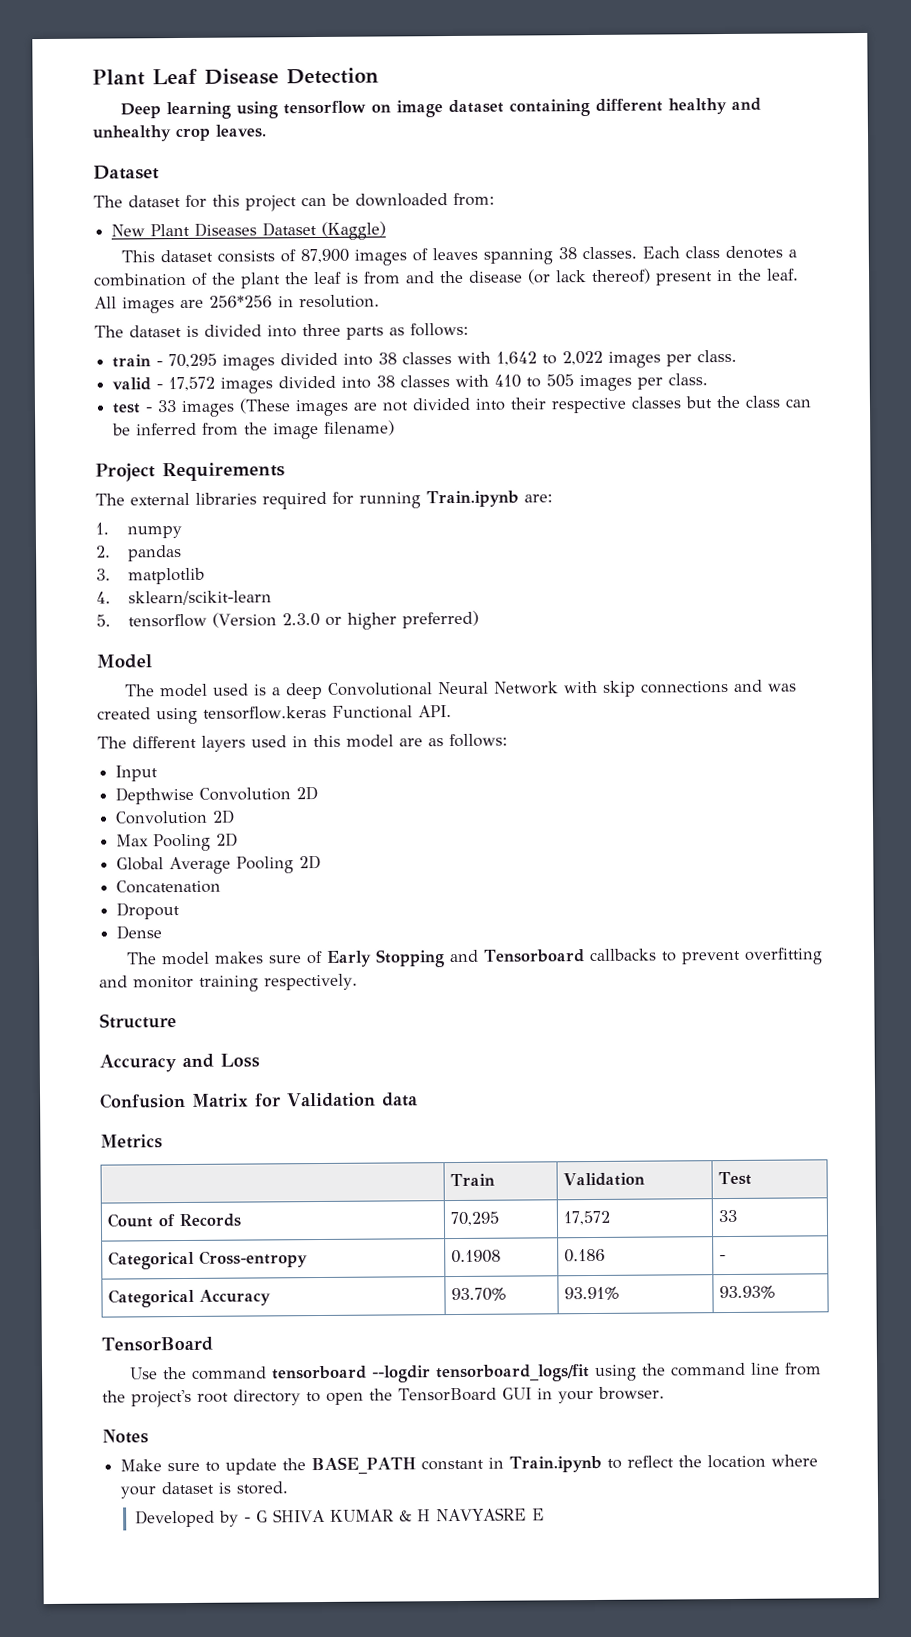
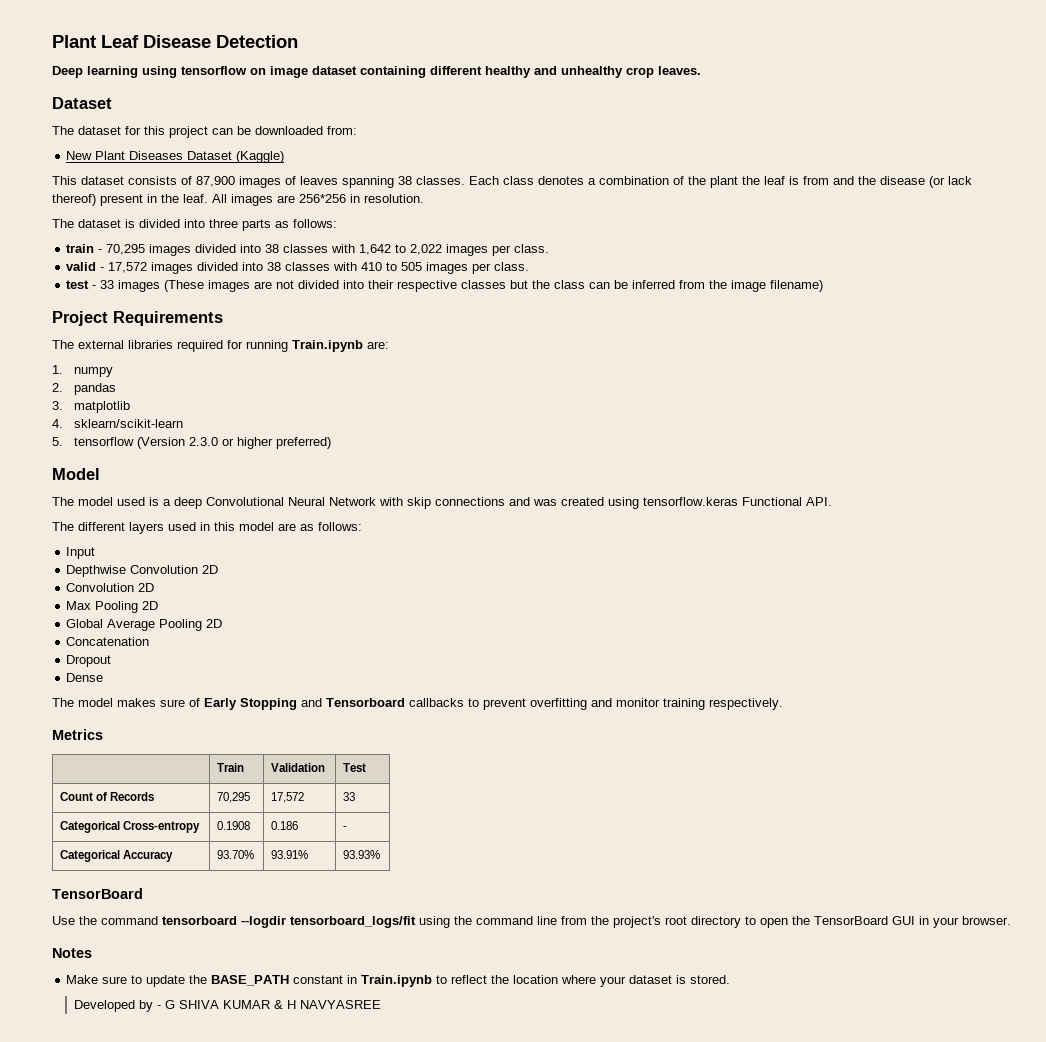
- Structure
- Accuracy and Loss
- Confusion Matrix for Validation data
- Developed by - G SHIVA KUMAR & H NAVYASRE E
+ Developed by - G SHIVA KUMAR & H NAVYASREE

